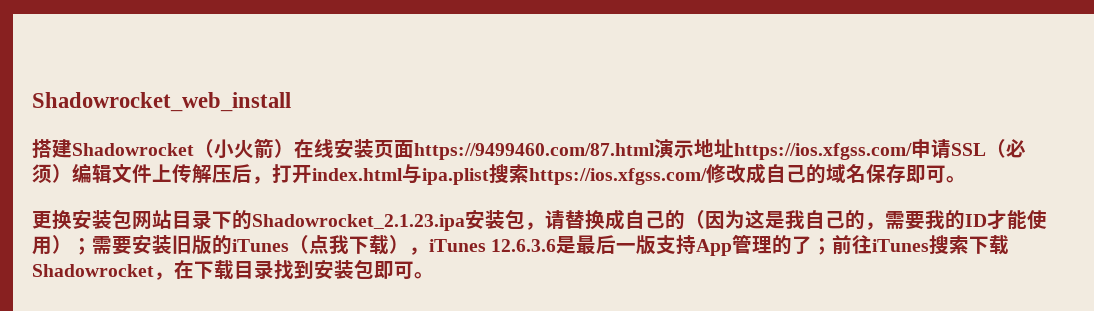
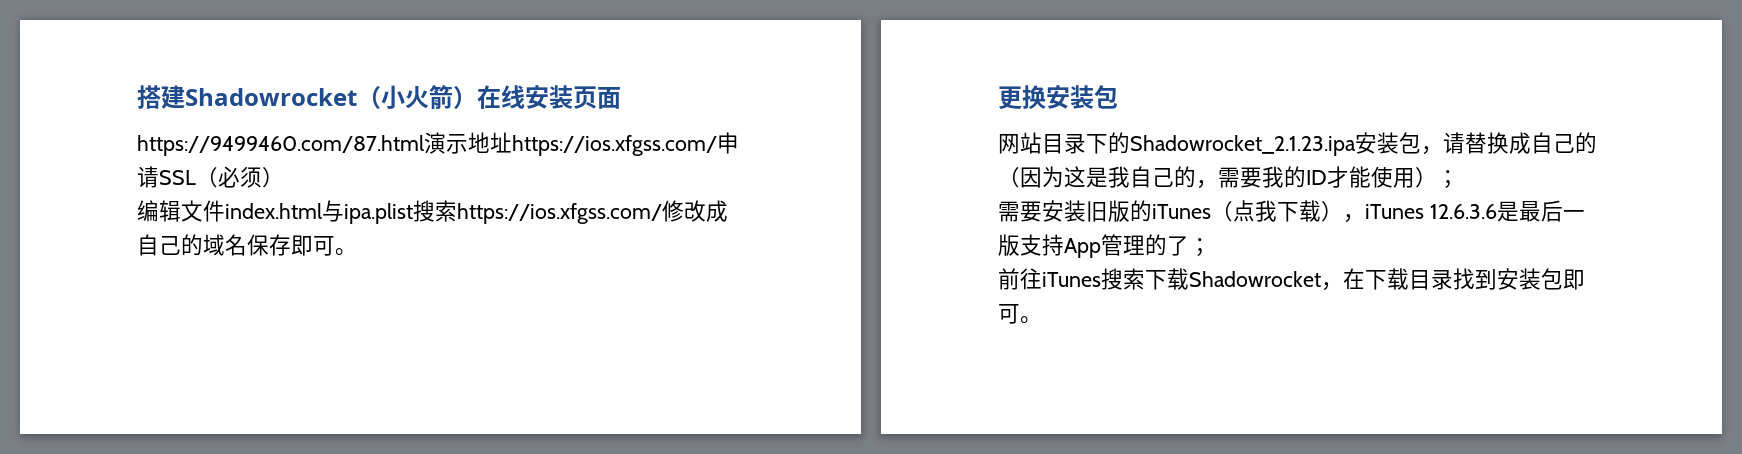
- Shadowrocket_web_install
- 搭建Shadowrocket（小火箭）在线安装页面https://9499460.com/87.html演示地址https://ios.xfgss.com/申请SSL（必须）编辑文件上传解压后，打开index.html与ipa.plist搜索https://ios.xfgss.com/修改成自己的域名保存即可。
+ 搭建Shadowrocket（小火箭）在线安装页面
+ https://9499460.com/87.html演示地址https://ios.xfgss.com/申请SSL（必须）
+ 编辑文件index.html与ipa.plist搜索https://ios.xfgss.com/修改成自己的域名保存即可。
- 更换安装包网站目录下的Shadowrocket_2.1.23.ipa安装包，请替换成自己的（因为这是我自己的，需要我的ID才能使用）；需要安装旧版的iTunes（点我下载），iTunes 12.6.3.6是最后一版支持App管理的了；前往iTunes搜索下载Shadowrocket，在下载目录找到安装包即可。
+ 更换安装包
+ 网站目录下的Shadowrocket_2.1.23.ipa安装包，请替换成自己的（因为这是我自己的，需要我的ID才能使用）；
+ 需要安装旧版的iTunes（点我下载），iTunes 12.6.3.6是最后一版支持App管理的了；
+ 前往iTunes搜索下载Shadowrocket，在下载目录找到安装包即可。

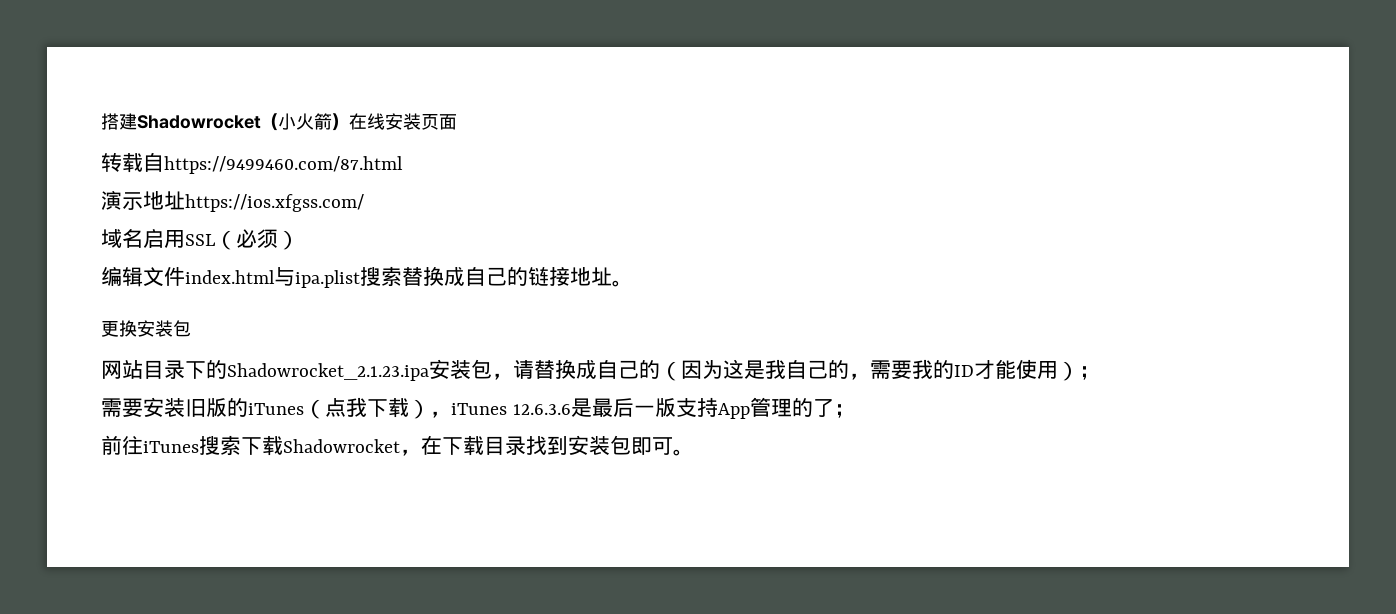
- https://9499460.com/87.html演示地址https://ios.xfgss.com/申请SSL（必须）
+ 转载自https://9499460.com/87.html
+ 演示地址https://ios.xfgss.com/
+ 域名启用SSL（必须）
- 编辑文件index.html与ipa.plist搜索https://ios.xfgss.com/修改成自己的域名保存即可。
+ 编辑文件index.html与ipa.plist搜索替换成自己的链接地址。

